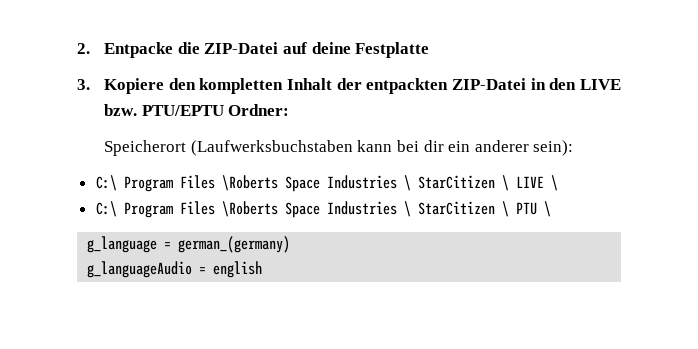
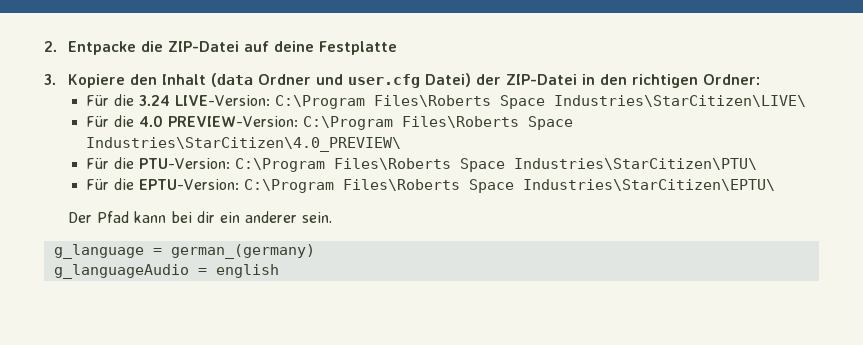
- 3. Kopiere den kompletten Inhalt der entpackten ZIP-Datei in den LIVE bzw. PTU/EPTU Ordner:
- Speicherort (Laufwerksbuchstaben kann bei dir ein anderer sein):
- C:\ Program Files \Roberts Space Industries \ StarCitizen \ LIVE \
- C:\ Program Files \Roberts Space Industries \ StarCitizen \ PTU \
+ 3. Kopiere den Inhalt (data Ordner und user.cfg Datei) der ZIP-Datei in den richtigen Ordner:
+ Für die 3.24 LIVE-Version: C:\Program Files\Roberts Space Industries\StarCitizen\LIVE\
+ Für die 4.0 PREVIEW-Version: C:\Program Files\Roberts Space Industries\StarCitizen\4.0_PREVIEW\
+ Für die PTU-Version: C:\Program Files\Roberts Space Industries\StarCitizen\PTU\
+ Für die EPTU-Version: C:\Program Files\Roberts Space Industries\StarCitizen\EPTU\
+ Der Pfad kann bei dir ein anderer sein.

